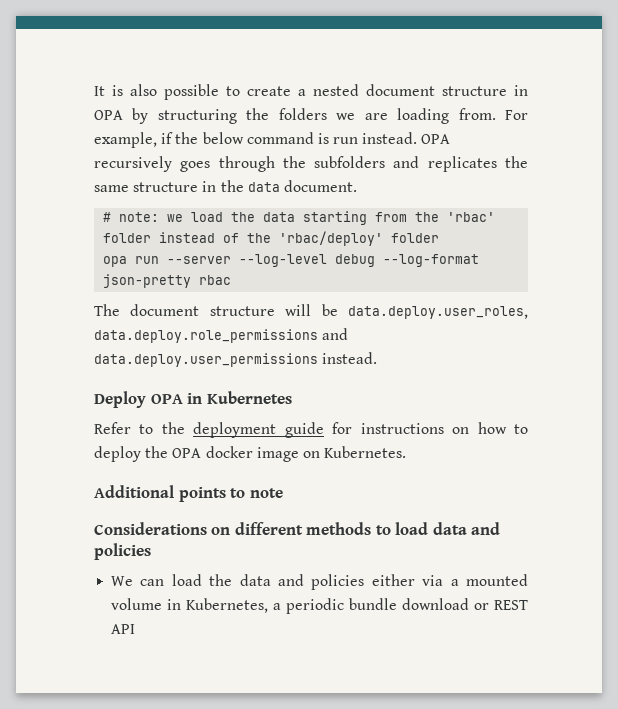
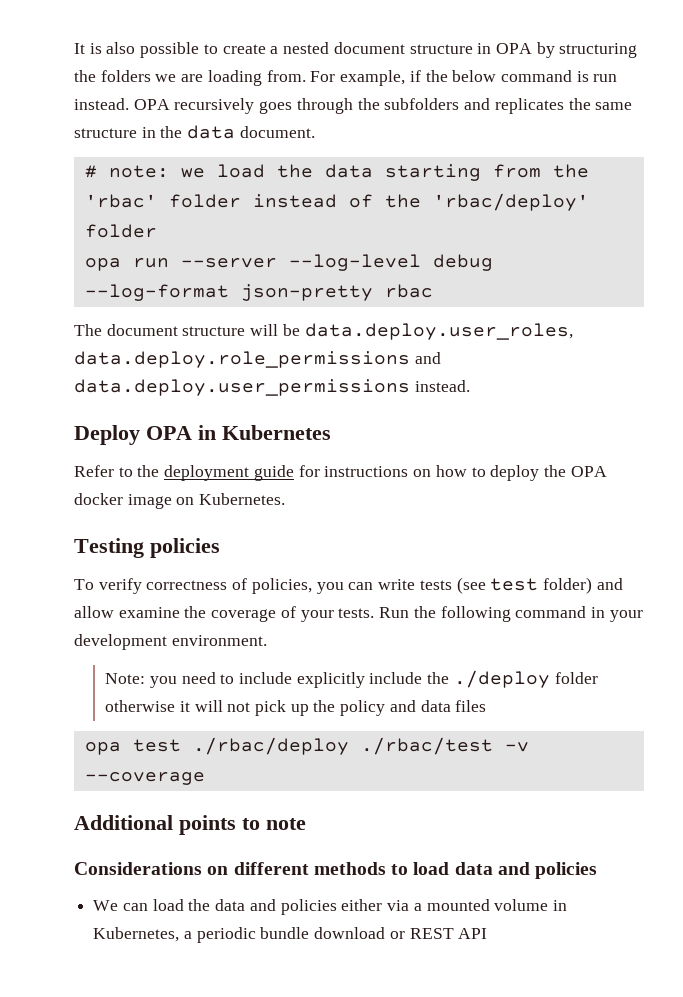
+ Testing policies
+ To verify correctness of policies, you can write tests (see test folder) and allow examine the coverage of your tests. Run the following command in your development environment.
+ Note: you need to include explicitly include the ./deploy folder otherwise it will not pick up the policy and data files
+ opa test ./rbac/deploy ./rbac/test -v --coverage

